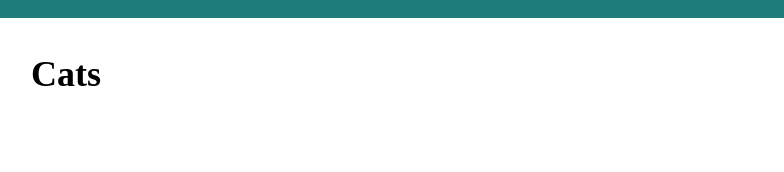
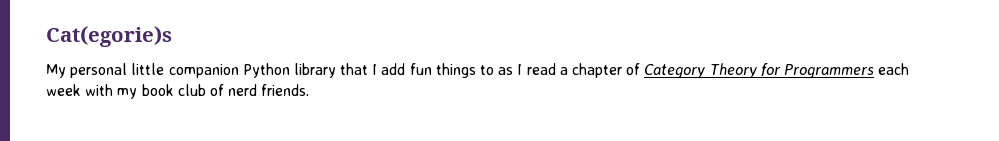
- Cats
+ Cat(egorie)s
+ My personal little companion Python library that I add fun things to as I read a chapter of Category Theory for Programmers each week with my book club of nerd friends.

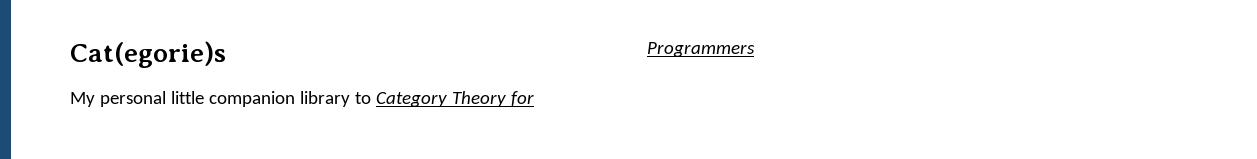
- My personal little companion Python library that I add fun things to as I read a chapter of Category Theory for Programmers each week with my book club of nerd friends.
+ My personal little companion library to Category Theory for Programmers

